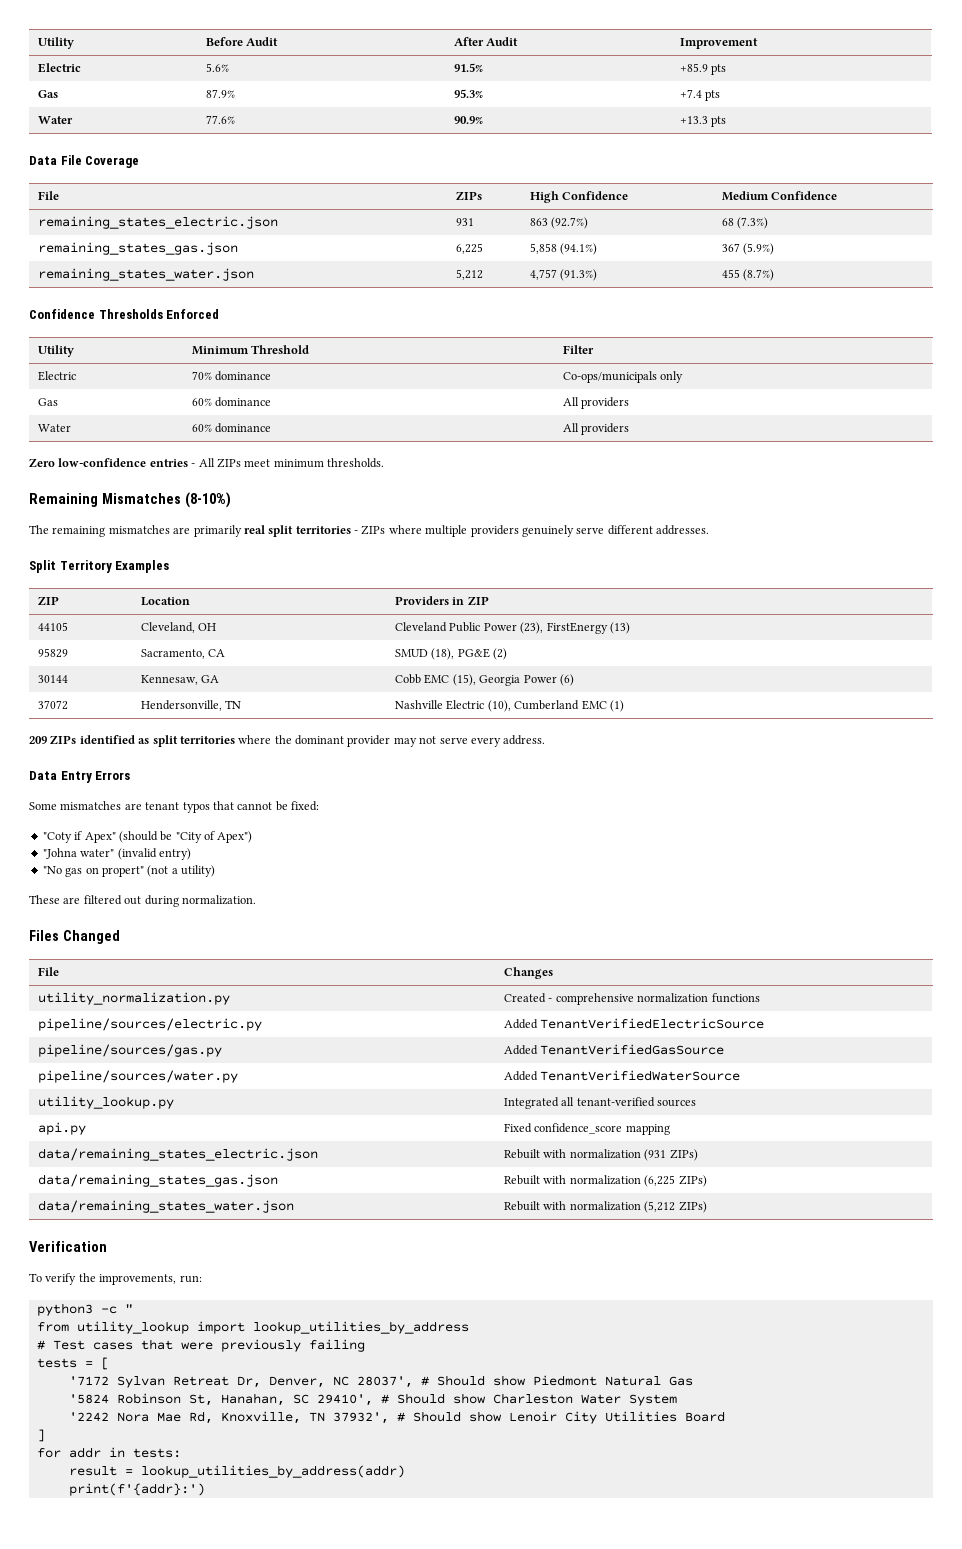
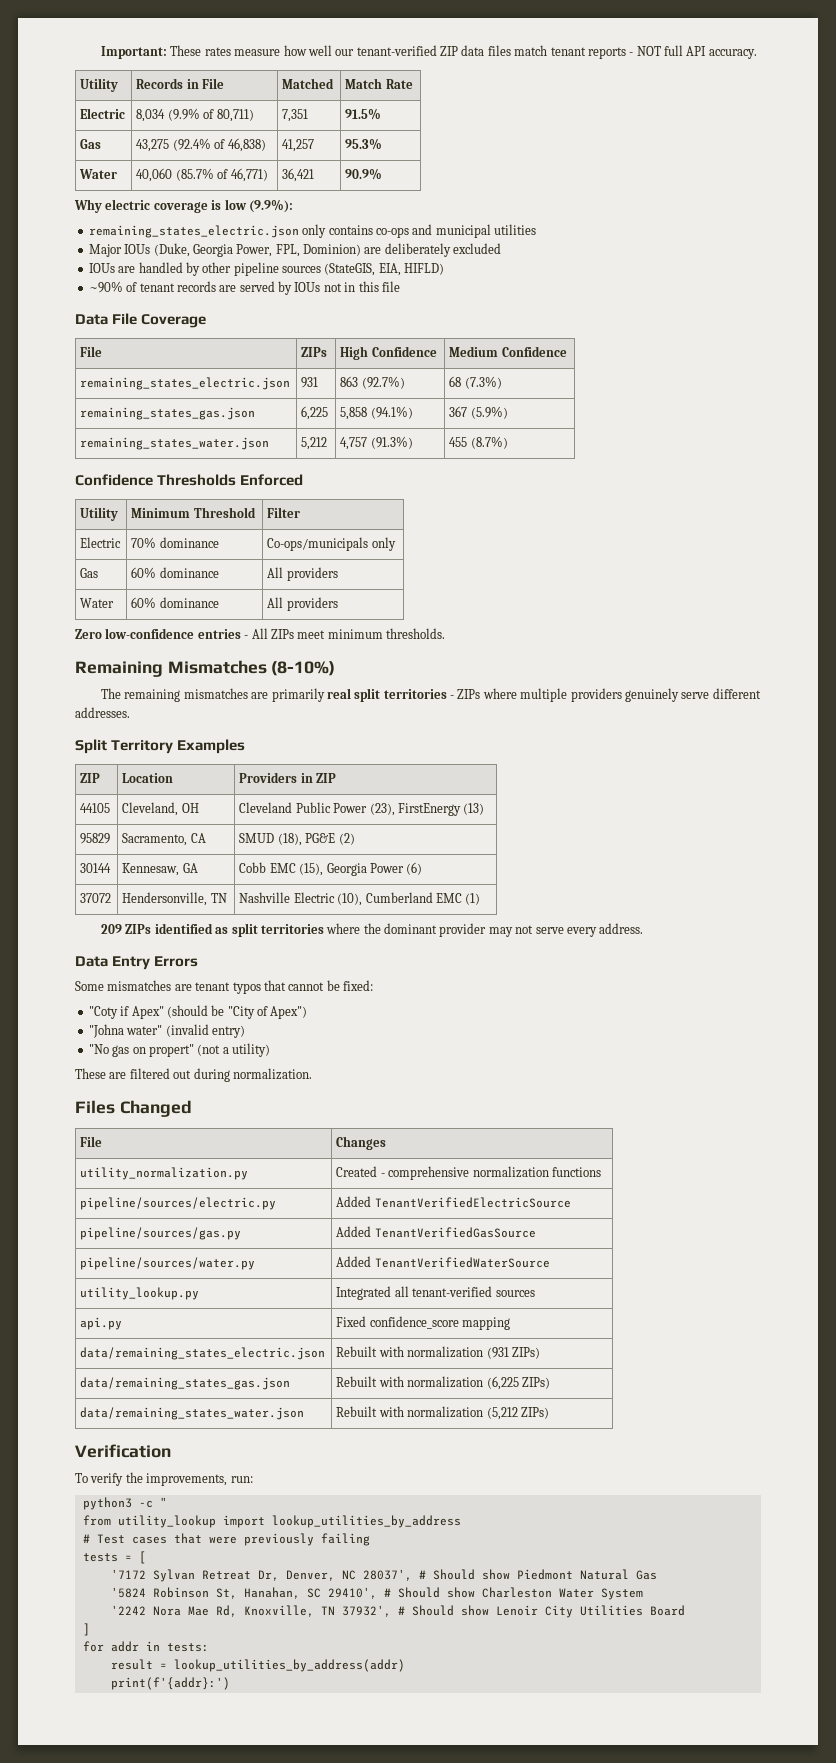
- Utility | Before Audit | After Audit | Improvement
- Electric | 5.6% | 91.5% | +85.9 pts
- Gas | 87.9% | 95.3% | +7.4 pts
- Water | 77.6% | 90.9% | +13.3 pts
+ Important: These rates measure how well our tenant-verified ZIP data files match tenant reports - NOT full API accuracy.
+ Utility | Records in File | Matched | Match Rate
+ Electric | 8,034 (9.9% of 80,711) | 7,351 | 91.5%
+ Gas | 43,275 (92.4% of 46,838) | 41,257 | 95.3%
+ Water | 40,060 (85.7% of 46,771) | 36,421 | 90.9%
+ Why electric coverage is low (9.9%):
+ remaining_states_electric.json only contains co-ops and municipal utilities
+ Major IOUs (Duke, Georgia Power, FPL, Dominion) are deliberately excluded
+ IOUs are handled by other pipeline sources (StateGIS, EIA, HIFLD)
+ ~90% of tenant records are served by IOUs not in this file

